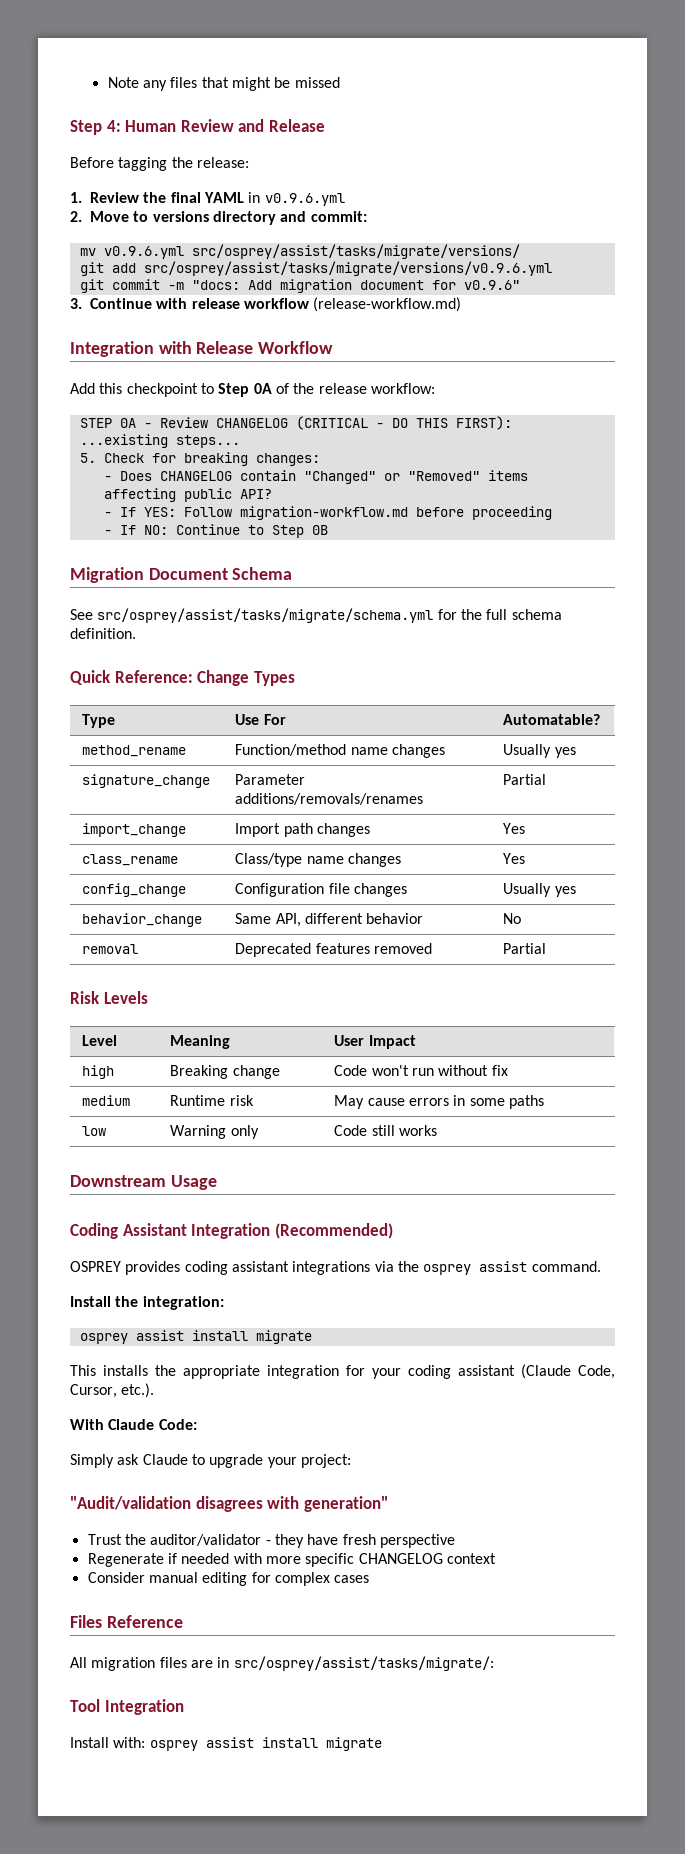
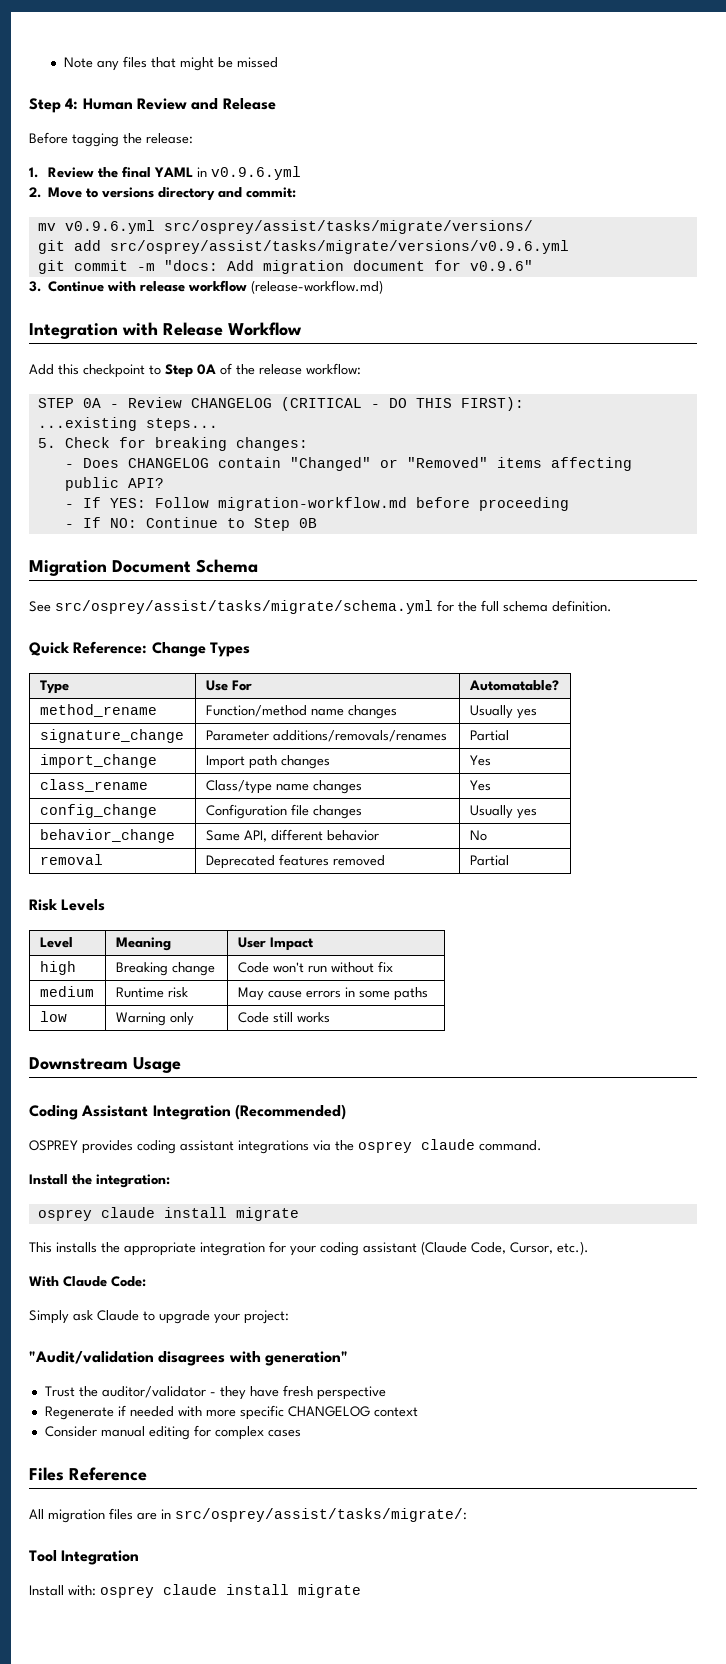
- OSPREY provides coding assistant integrations via the osprey assist command.
+ OSPREY provides coding assistant integrations via the osprey claude command.
  Install the integration:
- osprey assist install migrate
+ osprey claude install migrate
- Install with: osprey assist install migrate
+ Install with: osprey claude install migrate

